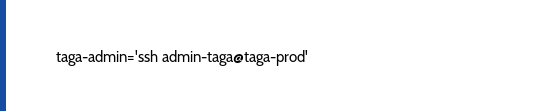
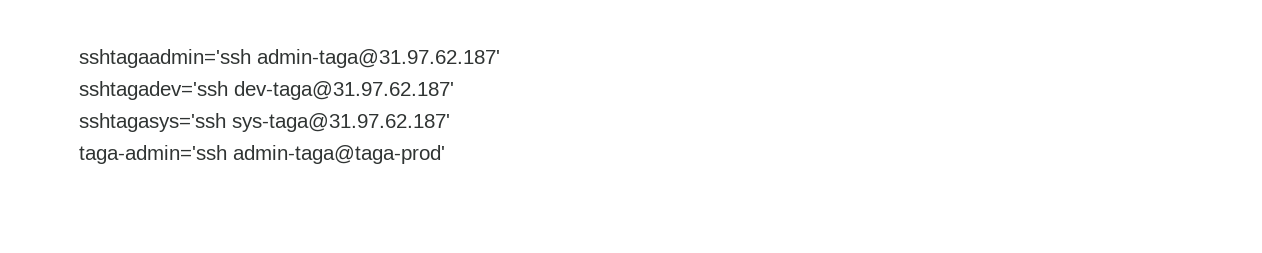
+ sshtagaadmin='ssh admin-taga@31.97.62.187'
+ sshtagadev='ssh dev-taga@31.97.62.187'
+ sshtagasys='ssh sys-taga@31.97.62.187'

